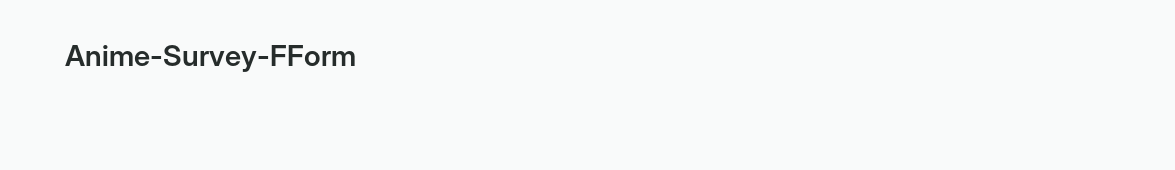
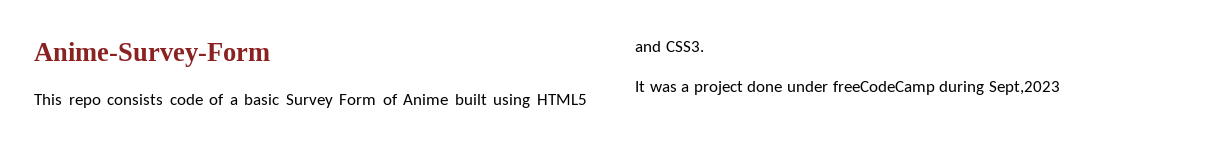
- Anime-Survey-FForm
+ Anime-Survey-Form
+ This repo consists code of a basic Survey Form of Anime built using HTML5 and CSS3.
+ It was a project done under freeCodeCamp during Sept,2023

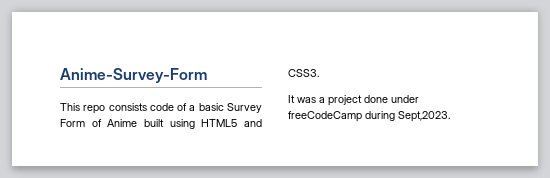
- It was a project done under freeCodeCamp during Sept,2023
+ It was a project done under freeCodeCamp during Sept,2023.

